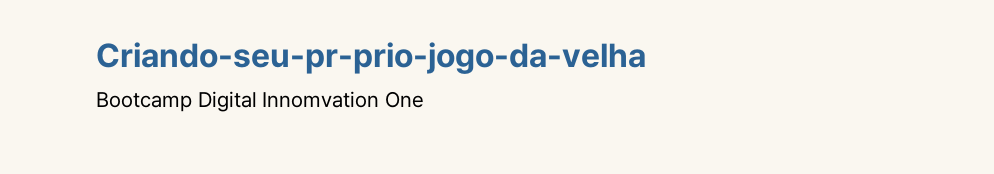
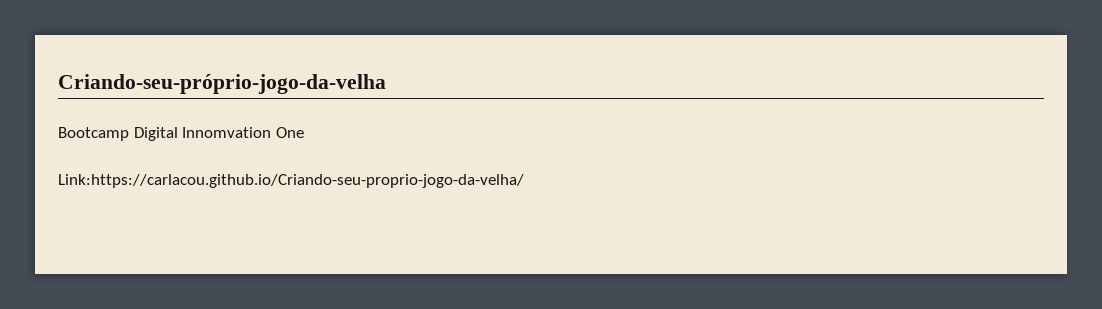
- Criando-seu-pr-prio-jogo-da-velha
+ Criando-seu-próprio-jogo-da-velha
+ Link:https://carlacou.github.io/Criando-seu-proprio-jogo-da-velha/

